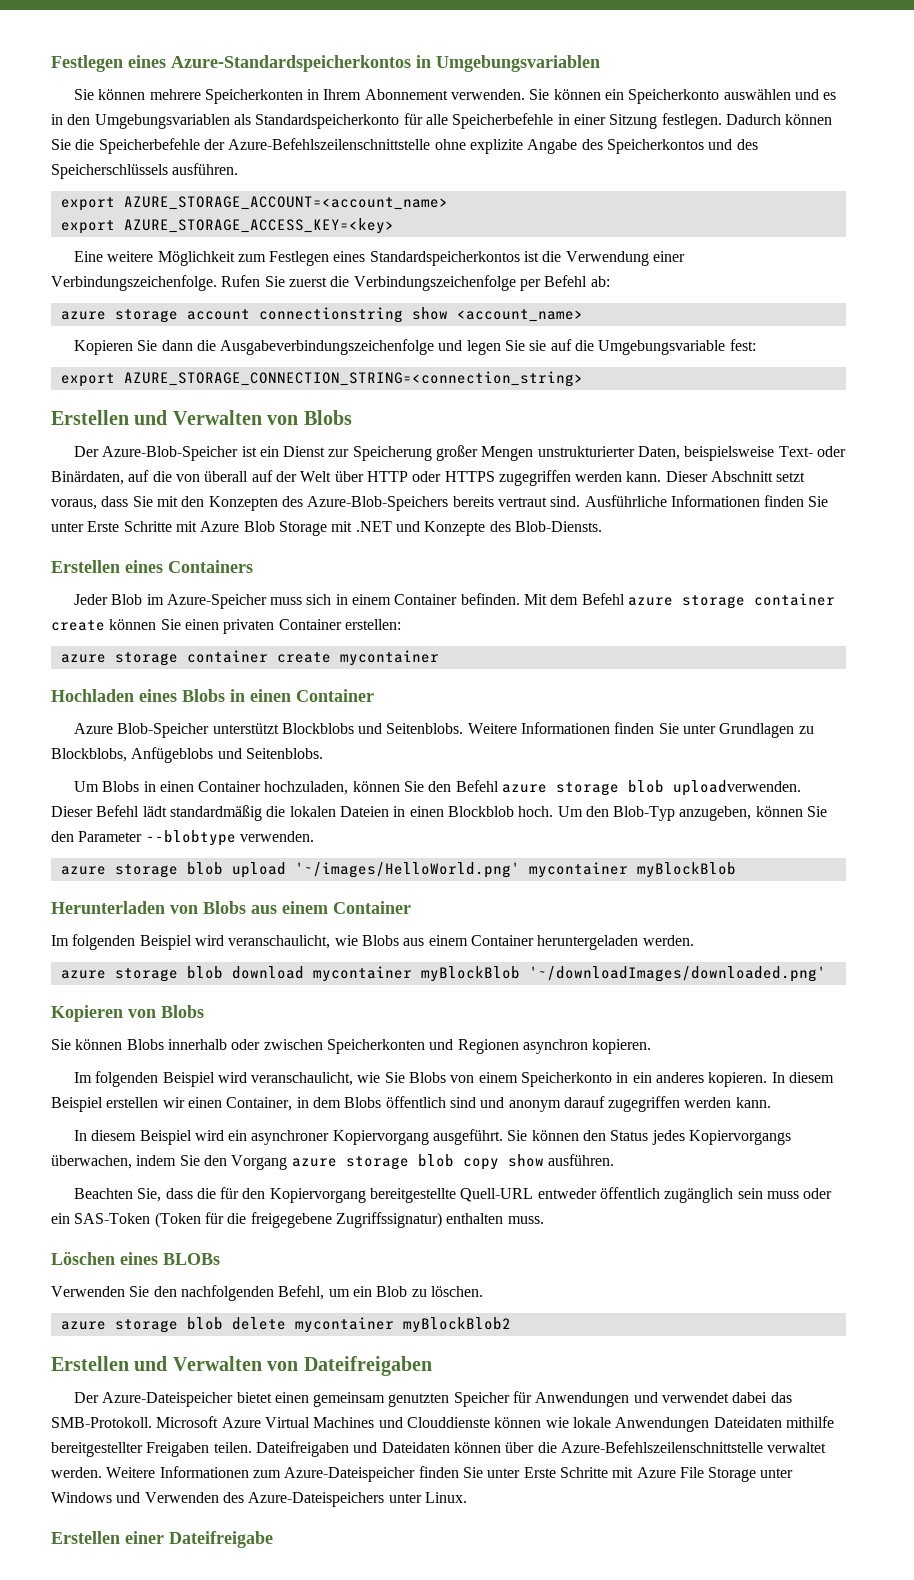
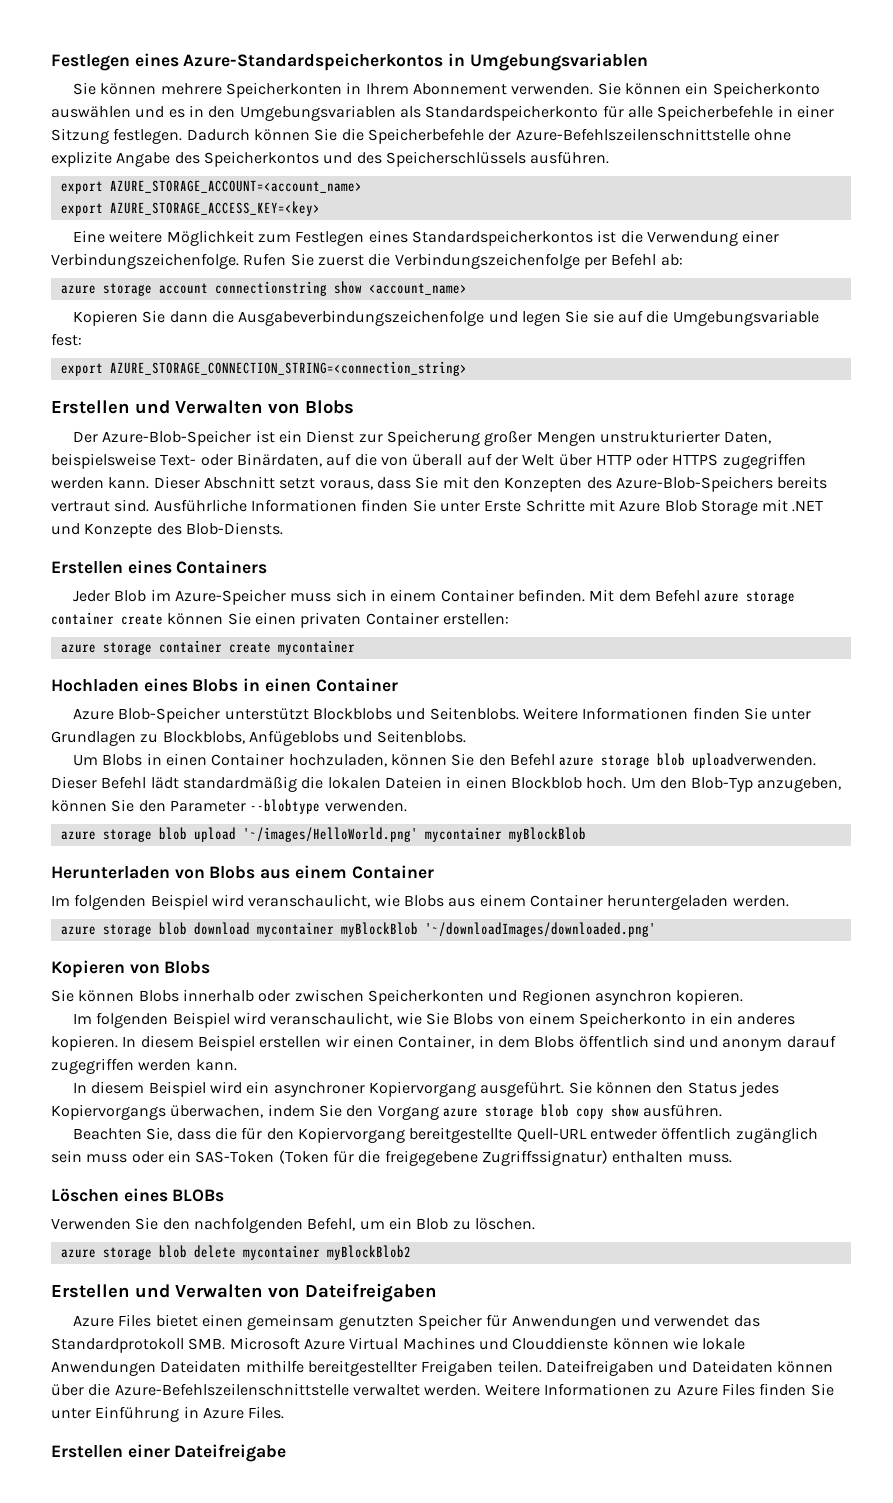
- Der Azure-Dateispeicher bietet einen gemeinsam genutzten Speicher für Anwendungen und verwendet dabei das SMB-Protokoll. Microsoft Azure Virtual Machines und Clouddienste können wie lokale Anwendungen Dateidaten mithilfe bereitgestellter Freigaben teilen.
+ Azure Files bietet einen gemeinsam genutzten Speicher für Anwendungen und verwendet das Standardprotokoll SMB. Microsoft Azure Virtual Machines und Clouddienste können wie lokale Anwendungen Dateidaten mithilfe bereitgestellter Freigaben teilen.
- Weitere Informationen zum Azure-Dateispeicher finden Sie unter Erste Schritte mit Azure File Storage unter Windows und Verwenden des Azure-Dateispeichers unter Linux.
+ Weitere Informationen zu Azure Files finden Sie unter Einführung in Azure Files.

